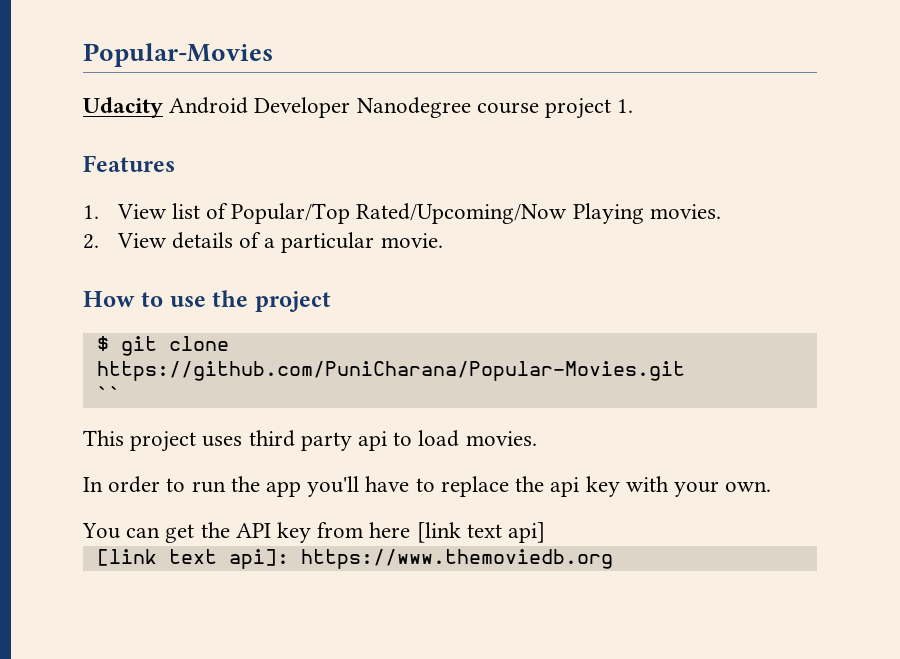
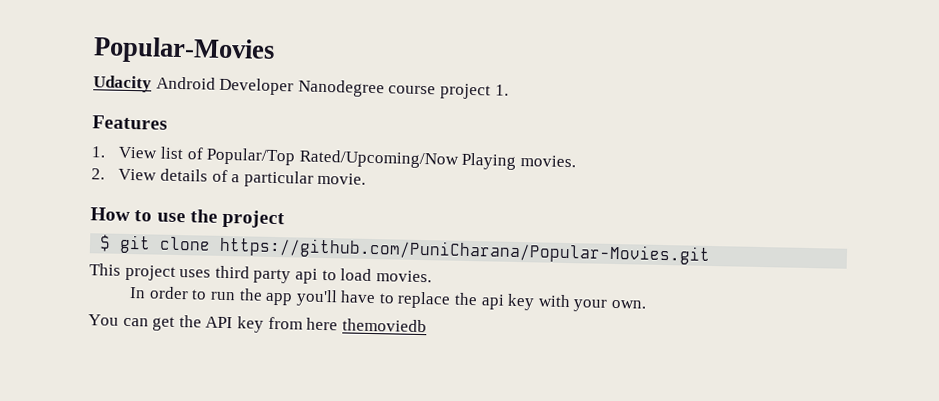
- ``
- You can get the API key from here [link text api]
- [link text api]: https://www.themoviedb.org
+ You can get the API key from here themoviedb

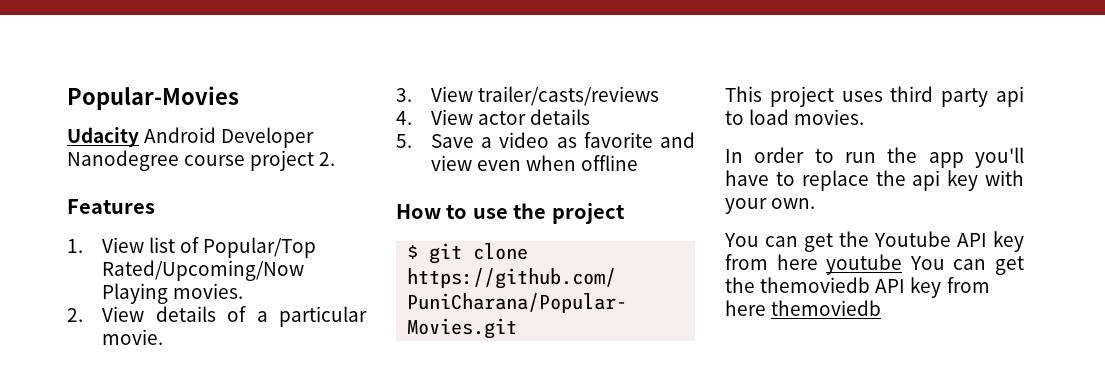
- Udacity Android Developer Nanodegree course project 1.
+ Udacity Android Developer Nanodegree course project 2.
+ 3. View trailer/casts/reviews
+ 4. View actor details
+ 5. Save a video as favorite and view even when offline
- You can get the API key from here themoviedb
+ You can get the Youtube API key from here youtube You can get the themoviedb API key from here themoviedb

